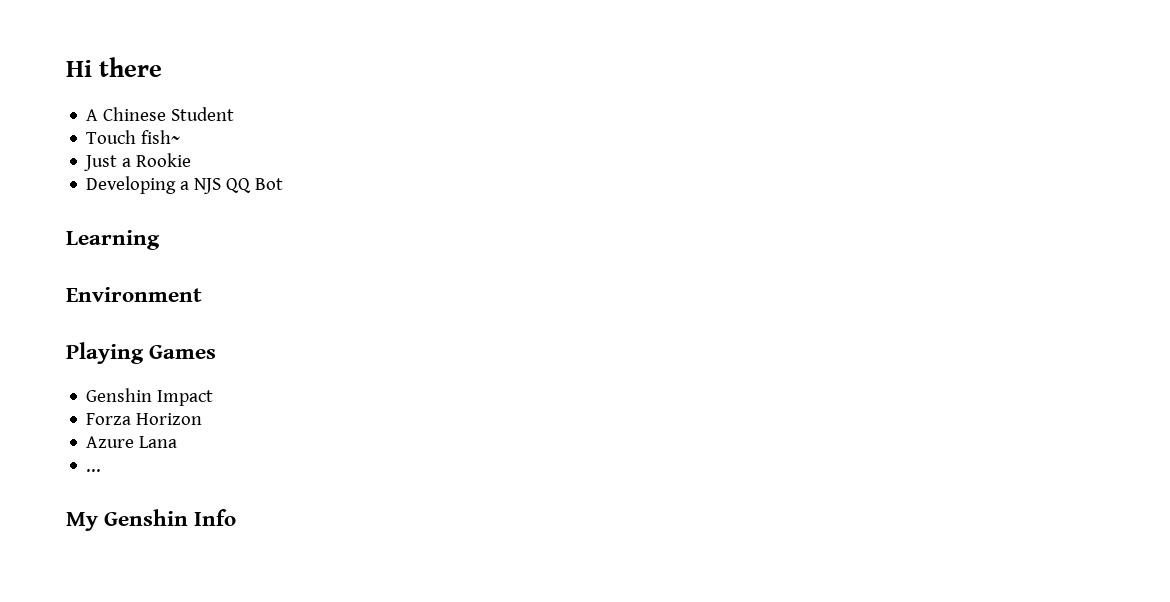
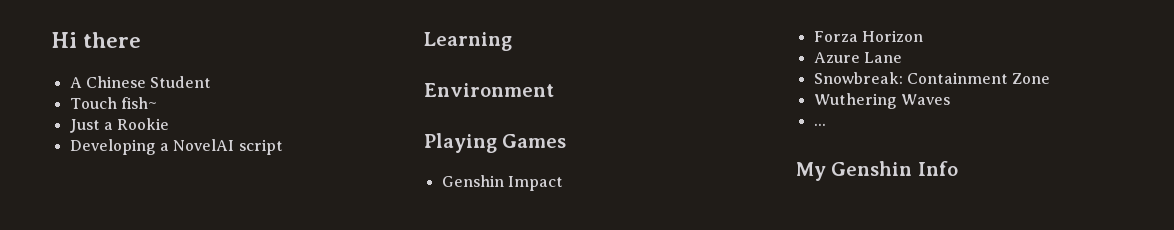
- Developing a NJS QQ Bot
+ Developing a NovelAI script
- Azure Lana
+ Azure Lane
+ Snowbreak: Containment Zone
+ Wuthering Waves

